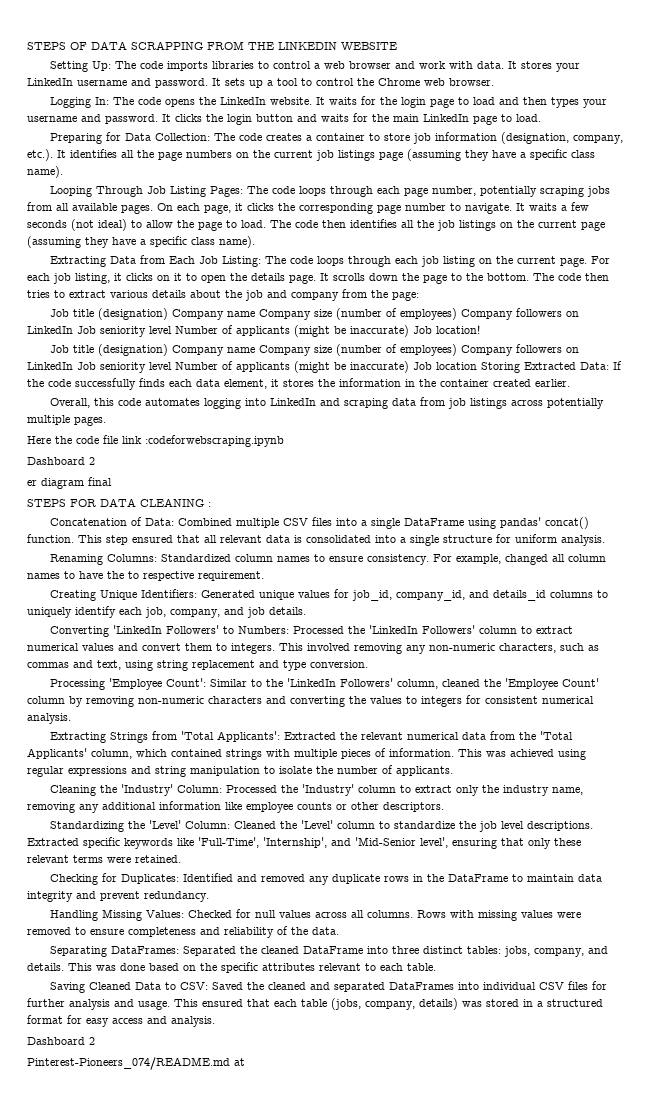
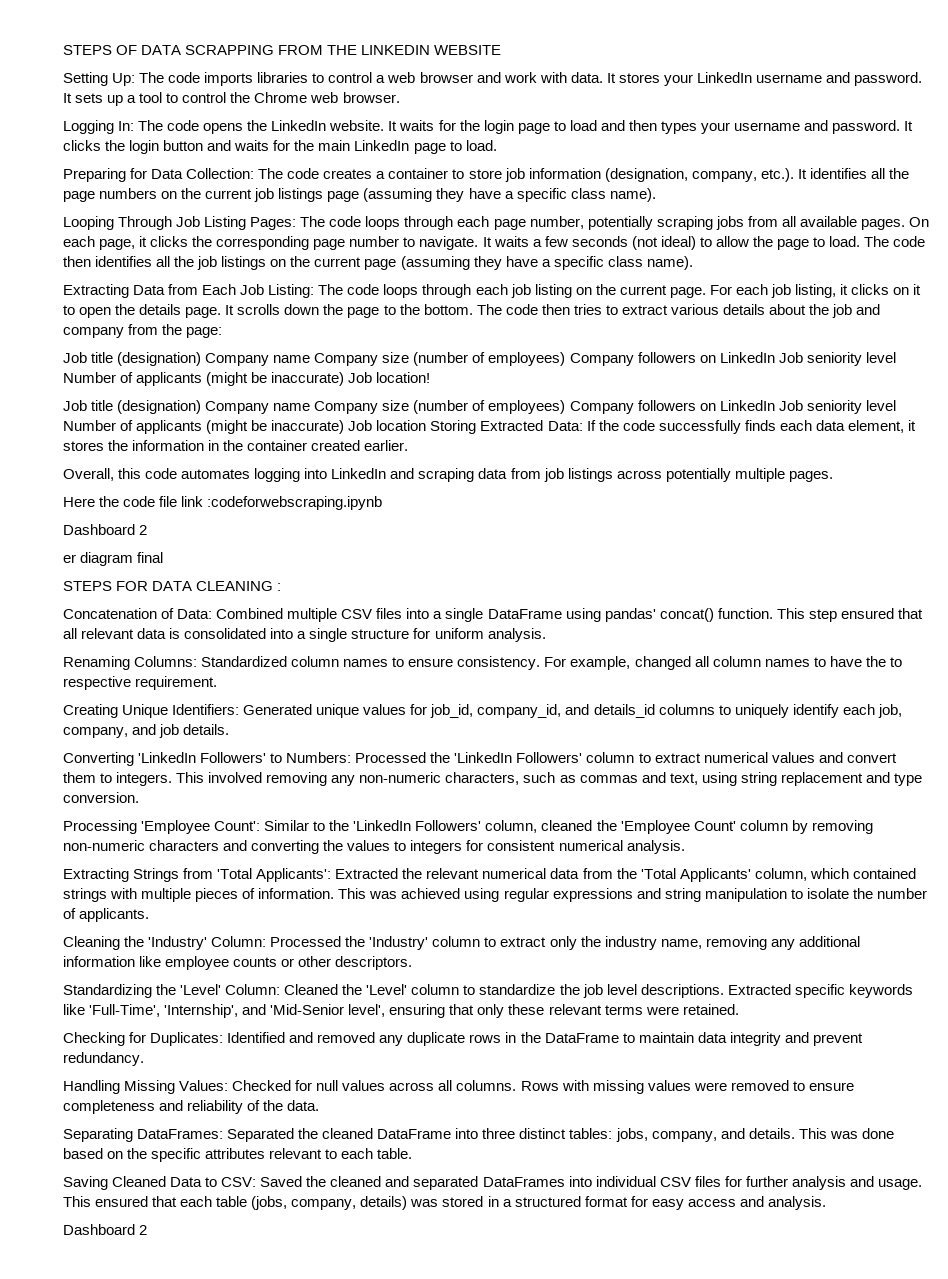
- Pinterest-Pioneers_074/README.md at

